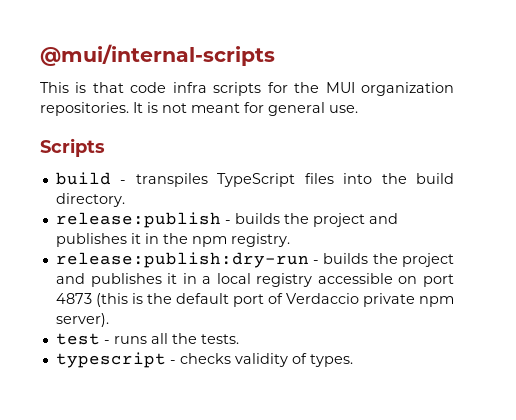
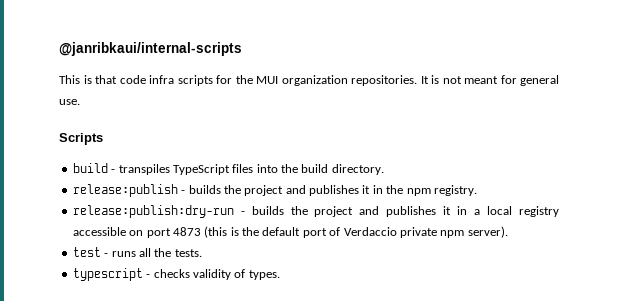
- @mui/internal-scripts
+ @janribkaui/internal-scripts

